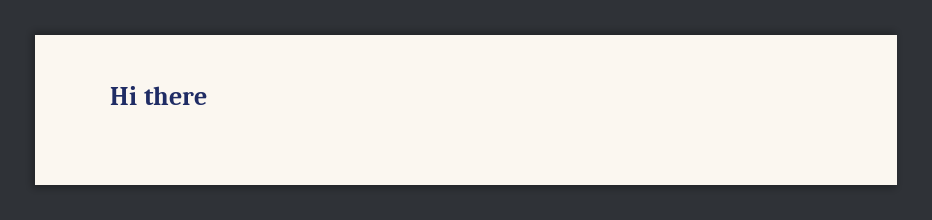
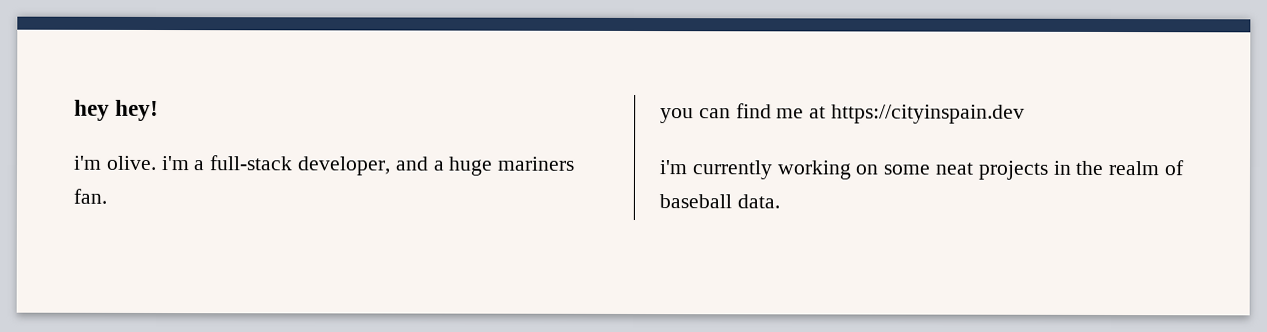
- Hi there
+ hey hey!
+ i'm olive. i'm a full-stack developer, and a huge mariners fan.
+ you can find me at https://cityinspain.dev
+ i'm currently working on some neat projects in the realm of baseball data.

